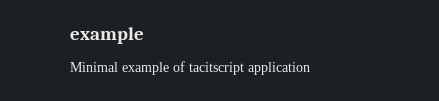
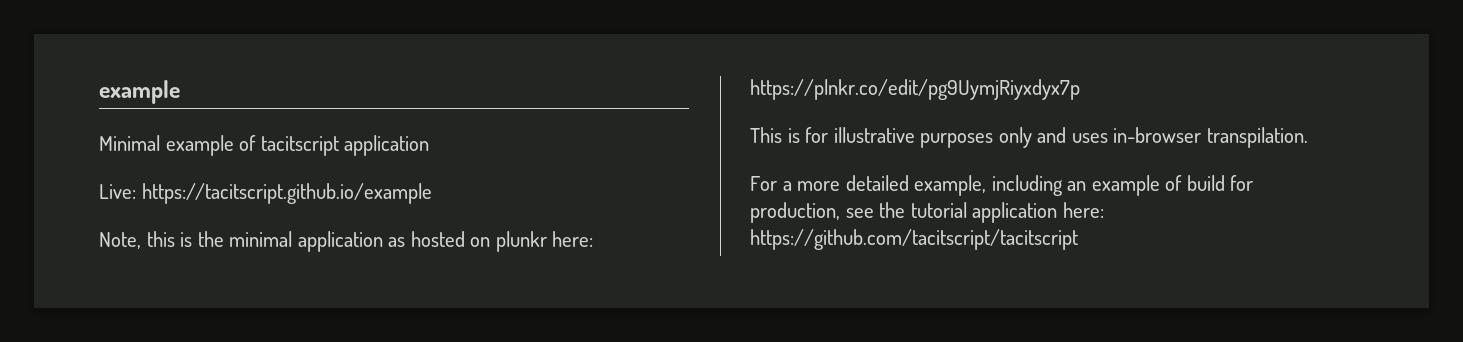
+ Live: https://tacitscript.github.io/example
+ Note, this is the minimal application as hosted on plunkr here: https://plnkr.co/edit/pg9UymjRiyxdyx7p
+ This is for illustrative purposes only and uses in-browser transpilation.
+ For a more detailed example, including an example of build for production, see the tutorial application here: https://github.com/tacitscript/tacitscript

